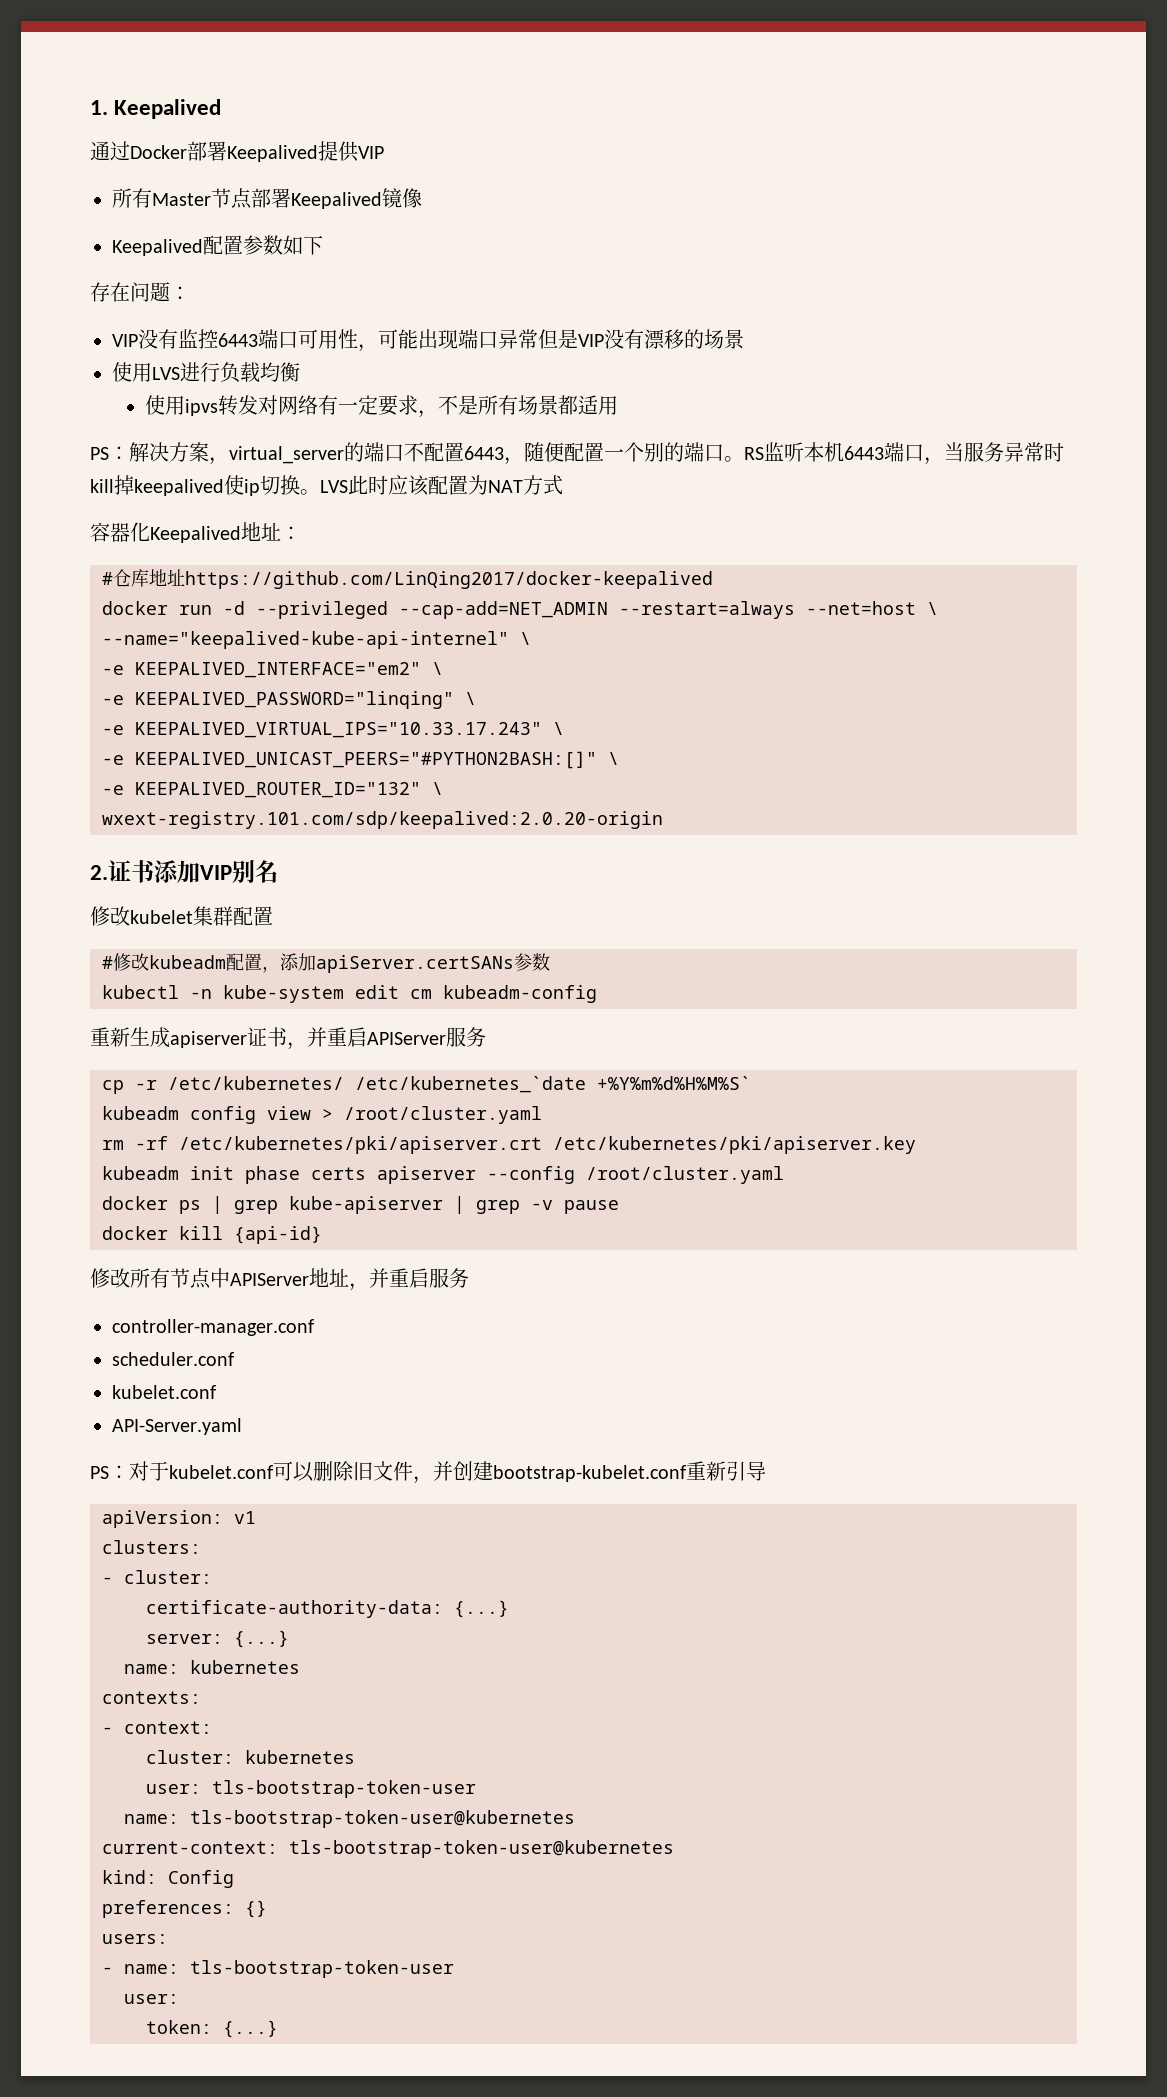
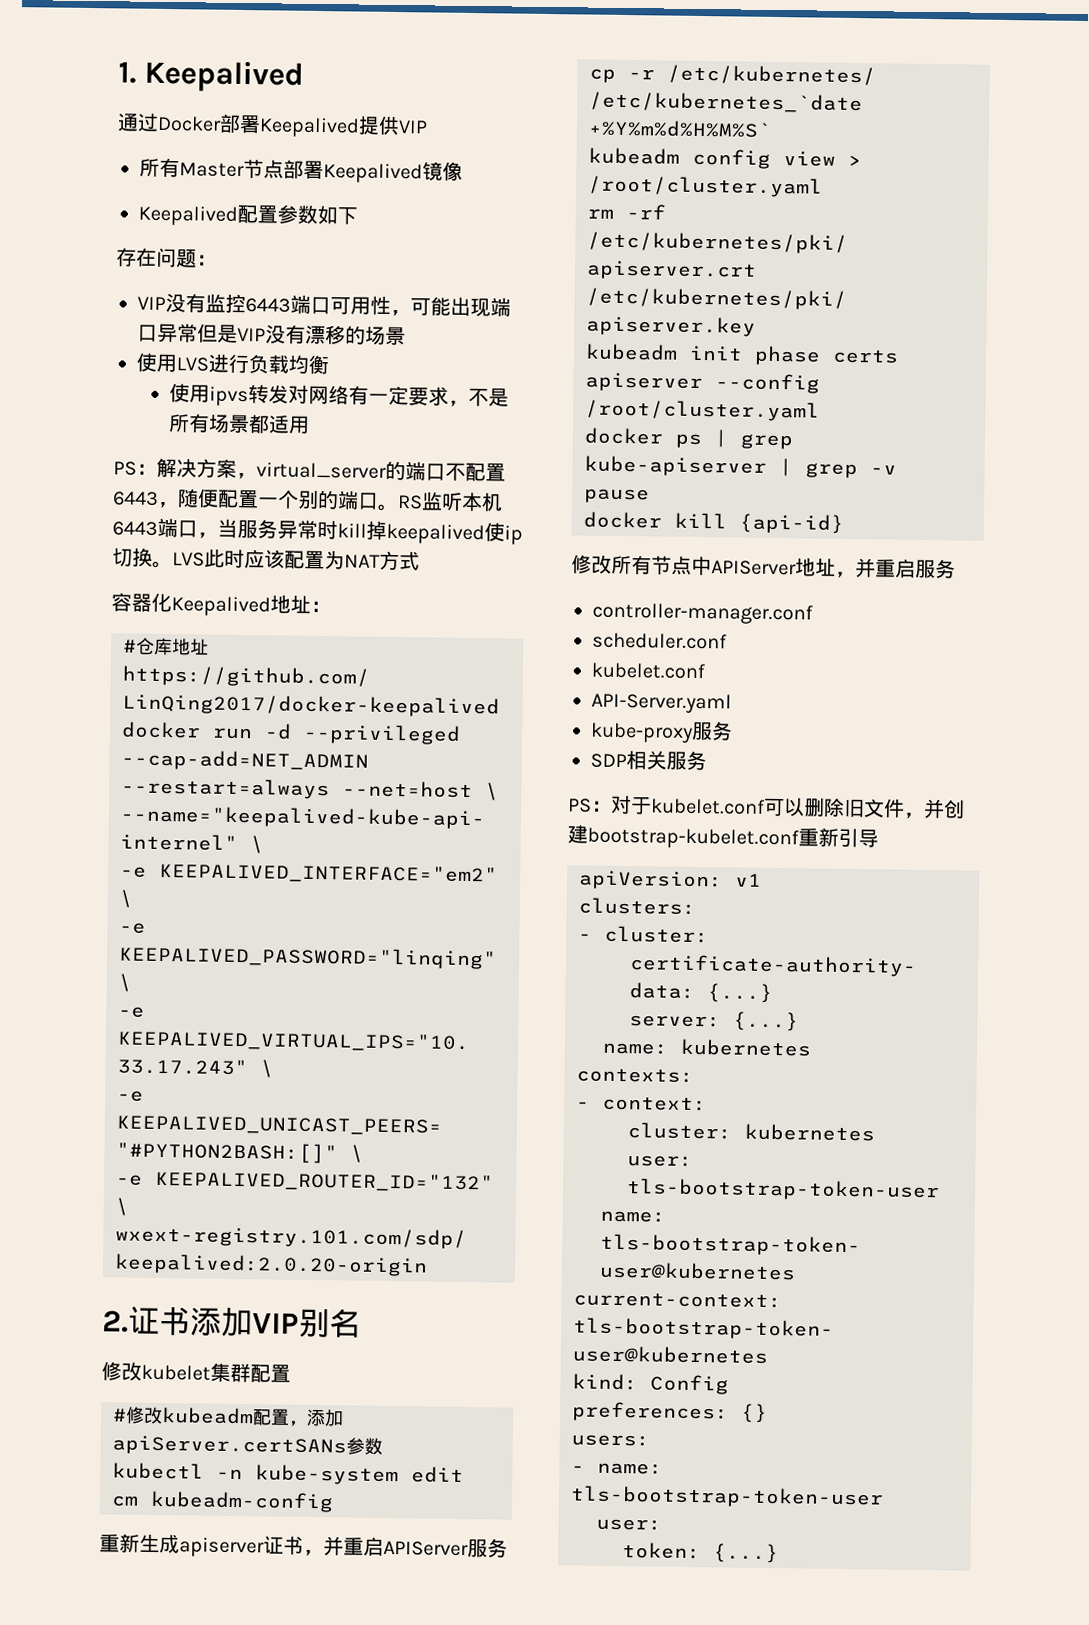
+ kube-proxy服务
+ SDP相关服务

